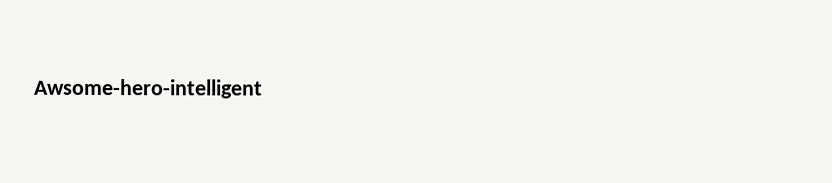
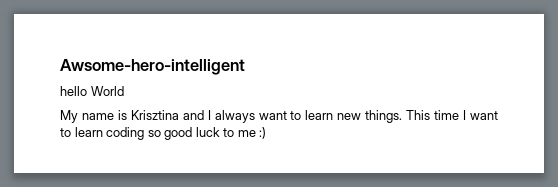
+ hello World
+ My name is Krisztina and I always want to learn new things. This time I want to learn coding so good luck to me :)

